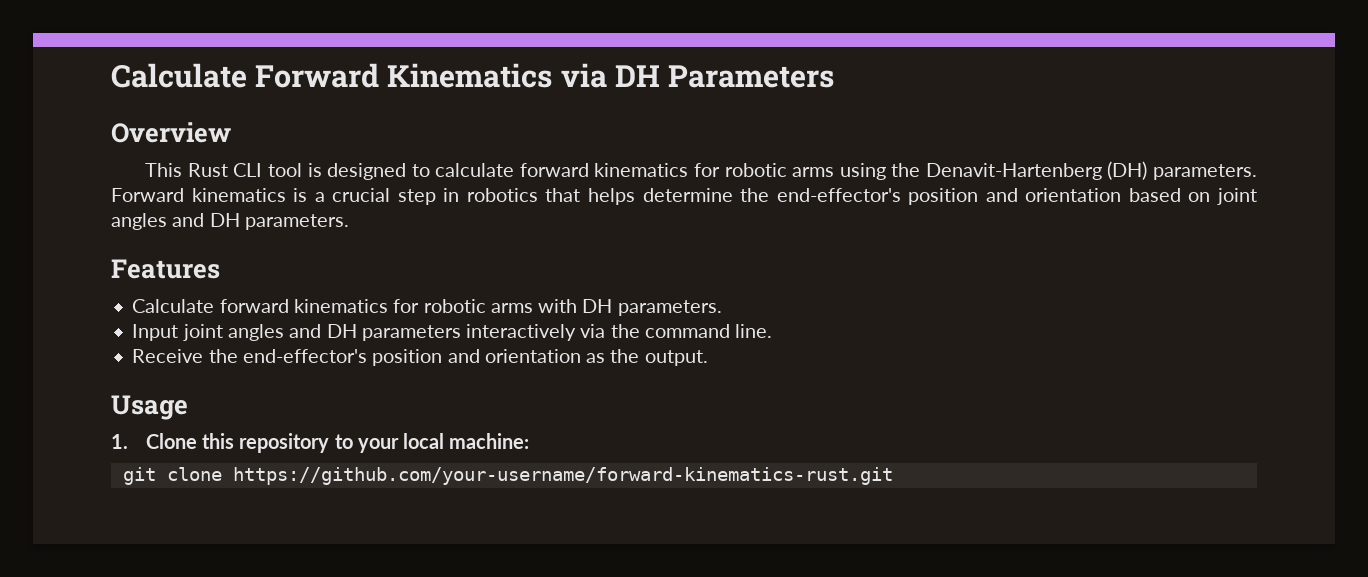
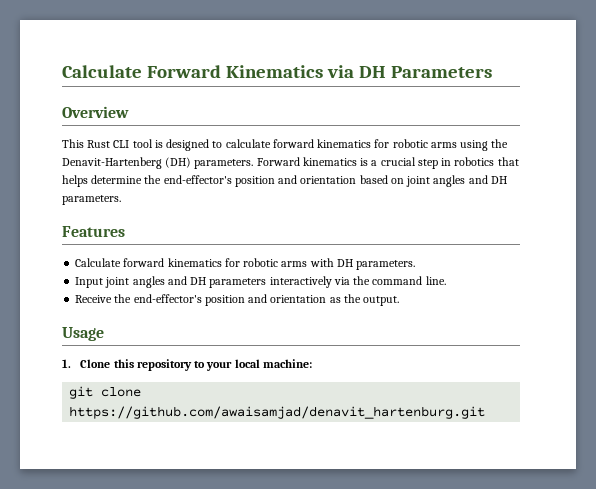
- git clone https://github.com/your-username/forward-kinematics-rust.git
+ git clone https://github.com/awaisamjad/denavit_hartenburg.git

